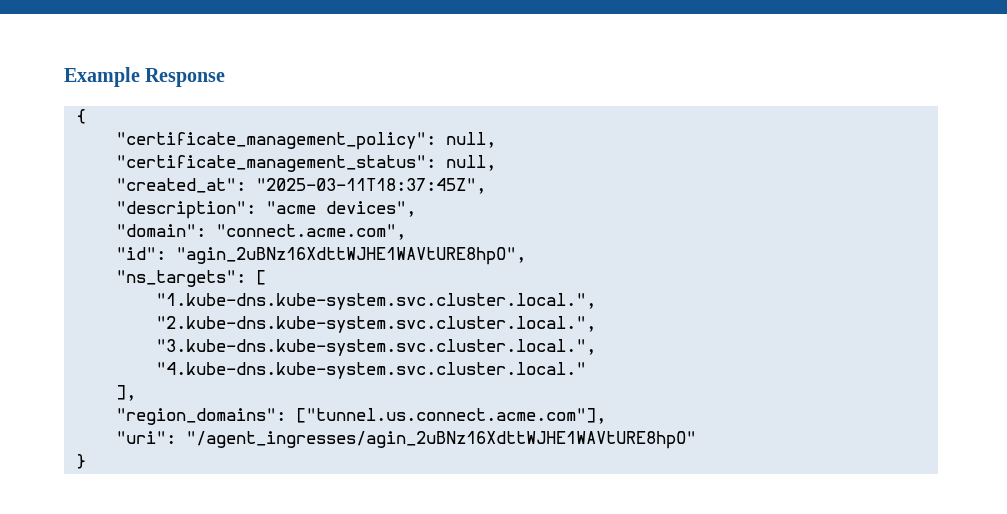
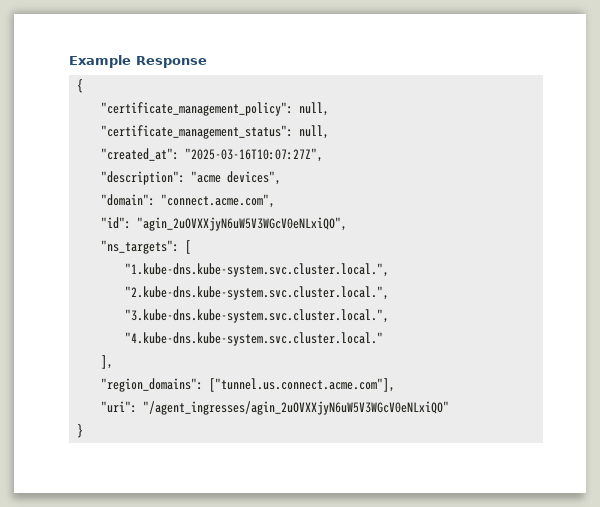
- "created_at": "2025-03-11T18:37:45Z",
+ "created_at": "2025-03-16T10:07:27Z",
- "id": "agin_2uBNz16XdttWJHE1WAVtURE8hpO",
+ "id": "agin_2uOVXXjyN6uW5V3WGcV0eNLxiQO",
- "uri": "/agent_ingresses/agin_2uBNz16XdttWJHE1WAVtURE8hpO"
+ "uri": "/agent_ingresses/agin_2uOVXXjyN6uW5V3WGcV0eNLxiQO"

